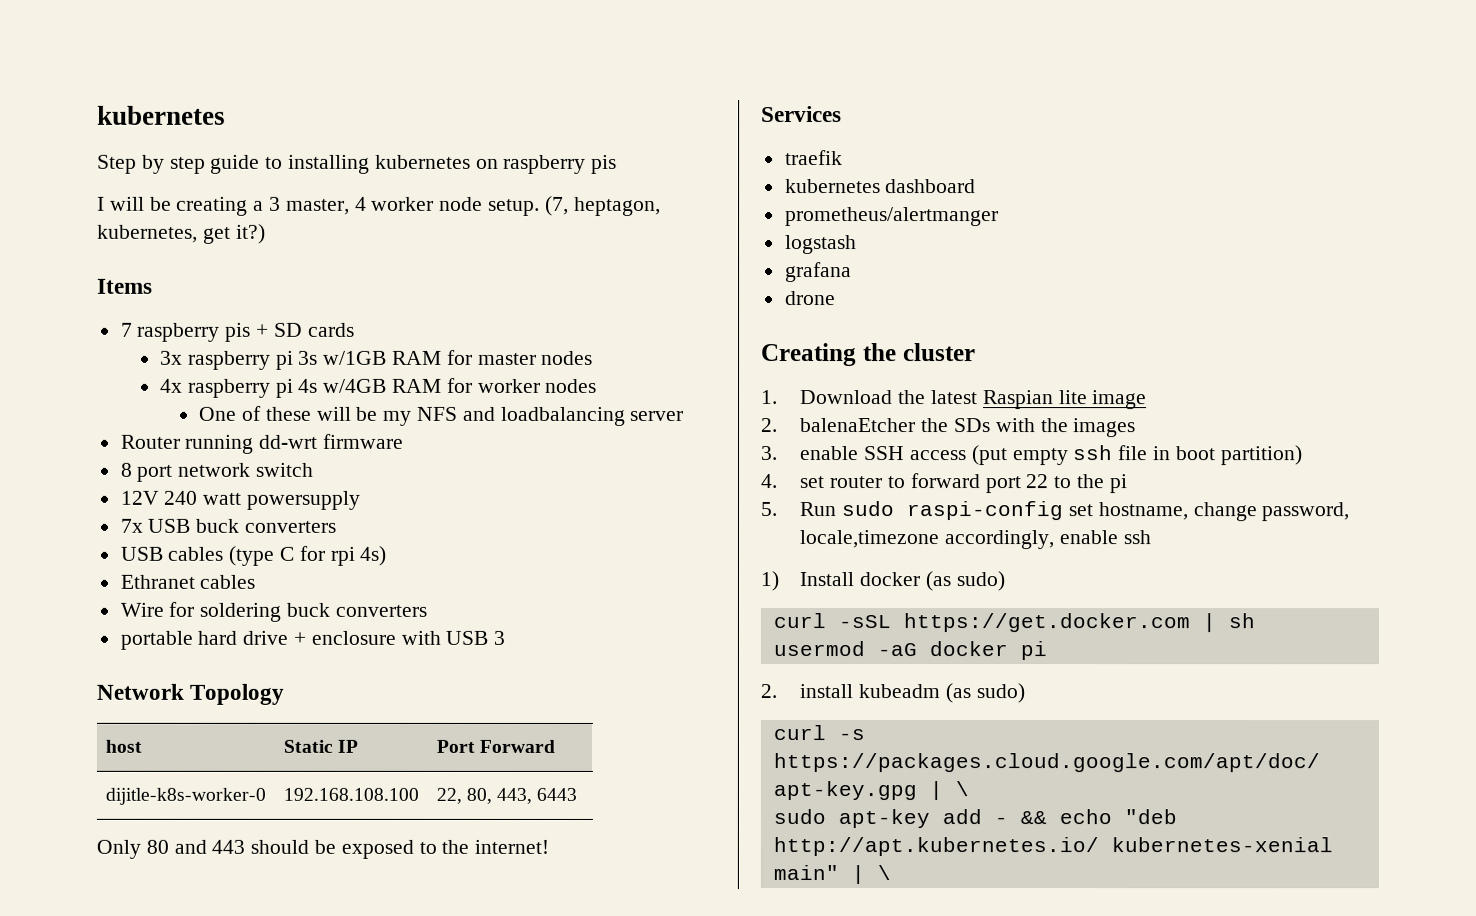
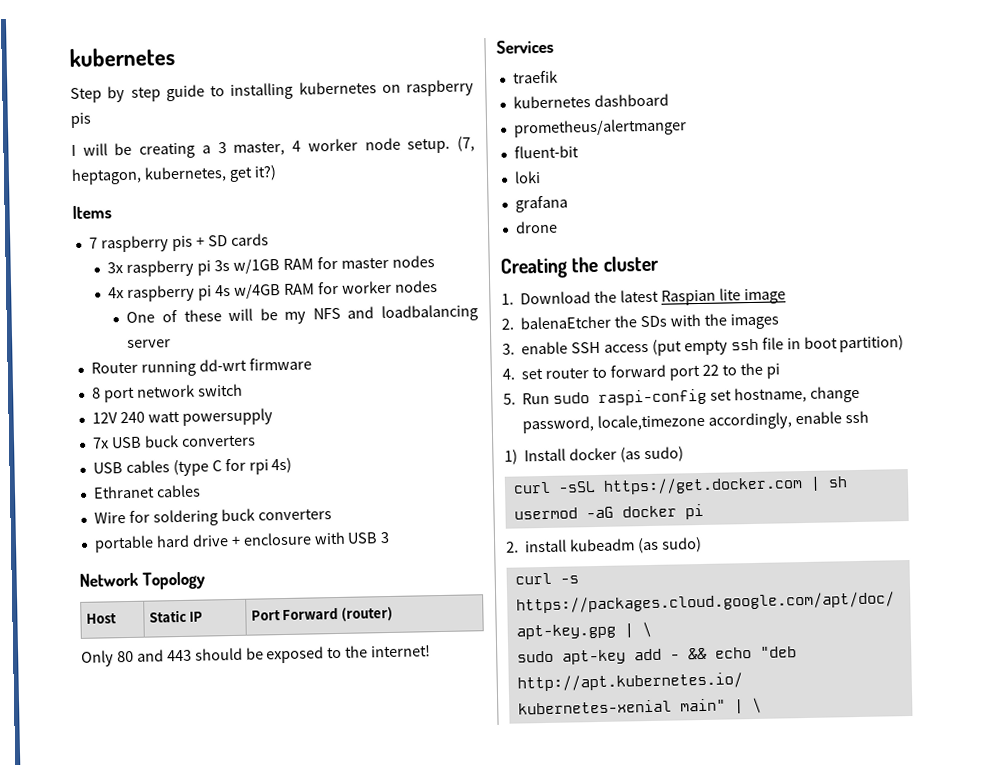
- host | Static IP | Port Forward
- dijitle-k8s-worker-0 | 192.168.108.100 | 22, 80, 443, 6443
+ Host | Static IP | Port Forward (router)
- logstash
+ fluent-bit
+ loki

